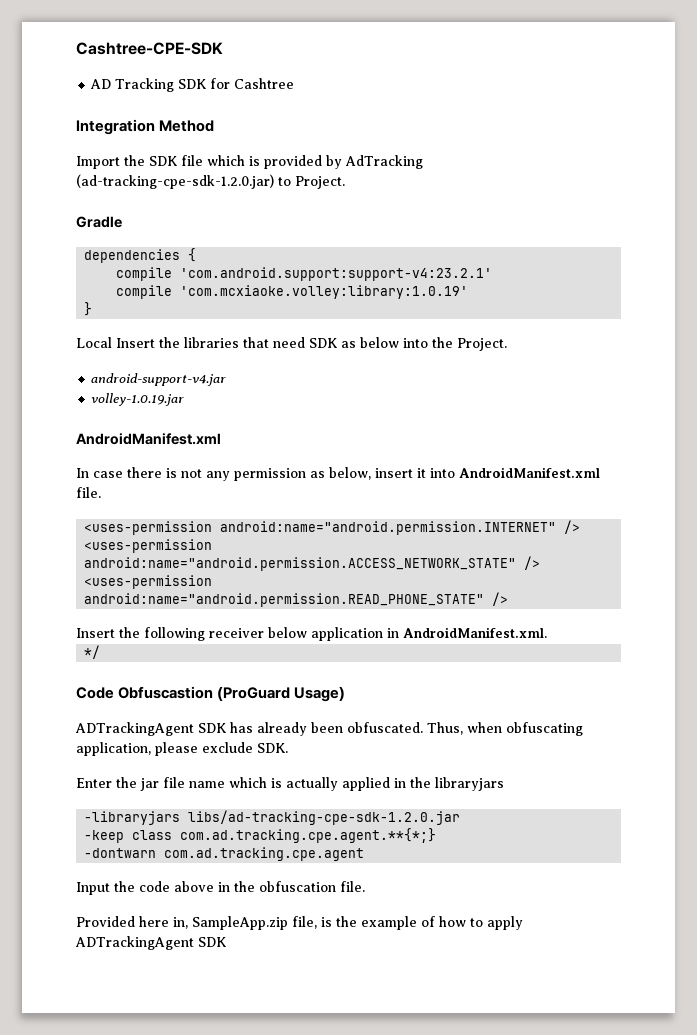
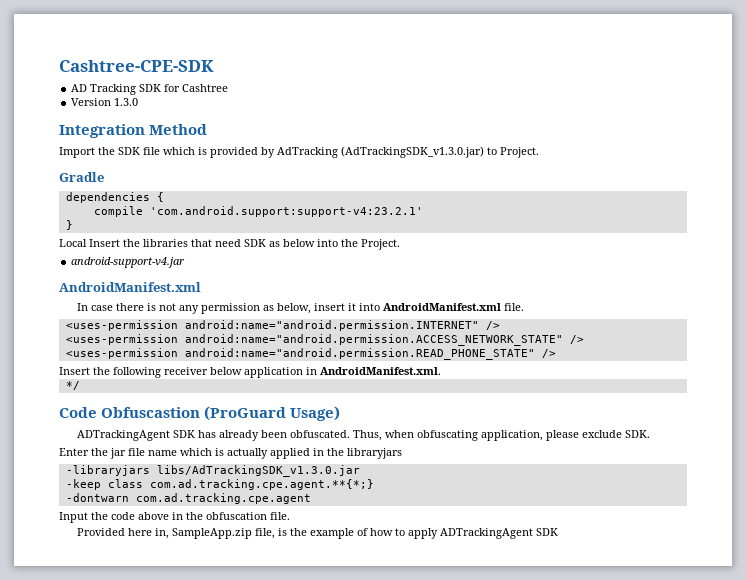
+ Version 1.3.0
- Import the SDK file which is provided by AdTracking (ad-tracking-cpe-sdk-1.2.0.jar) to Project.
+ Import the SDK file which is provided by AdTracking (AdTrackingSDK_v1.3.0.jar) to Project.
- compile 'com.mcxiaoke.volley:library:1.0.19'
- volley-1.0.19.jar
- -libraryjars libs/ad-tracking-cpe-sdk-1.2.0.jar
+ -libraryjars libs/AdTrackingSDK_v1.3.0.jar

